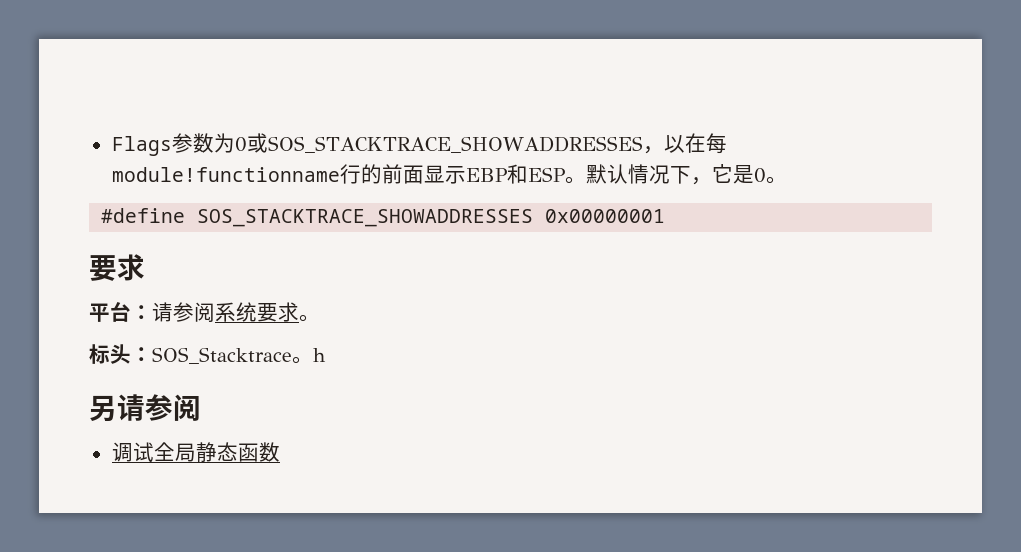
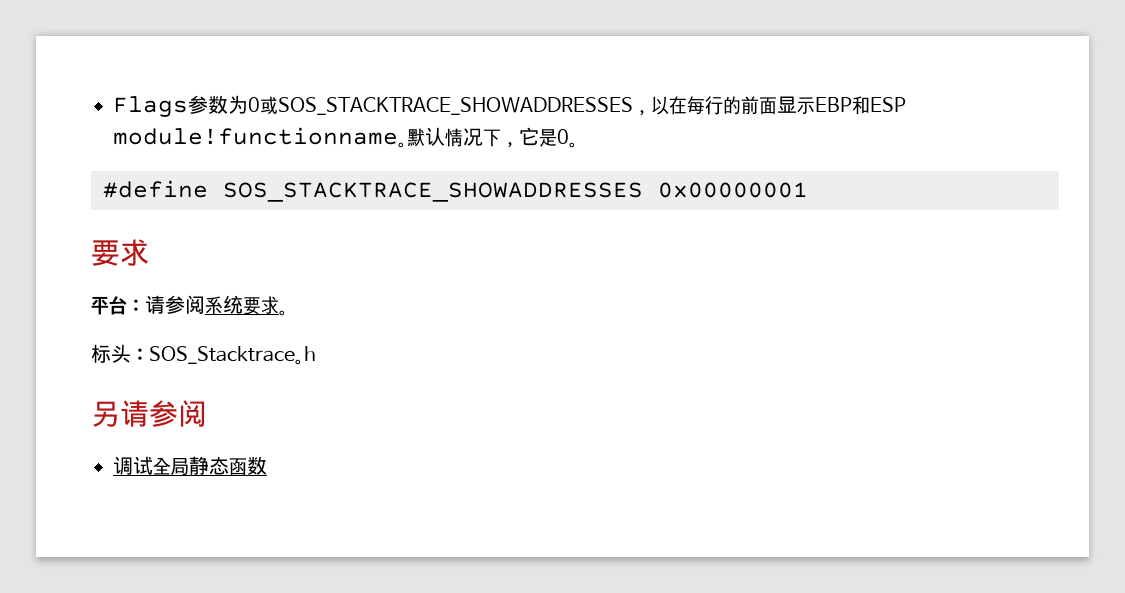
- Flags参数为0或SOS_STACKTRACE_SHOWADDRESSES，以在每module!functionname行的前面显示EBP和ESP。
+ Flags参数为0或SOS_STACKTRACE_SHOWADDRESSES，以在每行的前面显示EBP和ESP module!functionname。

